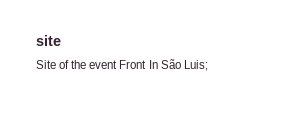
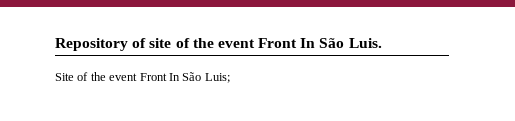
- site
+ Repository of site of the event Front In São Luis.

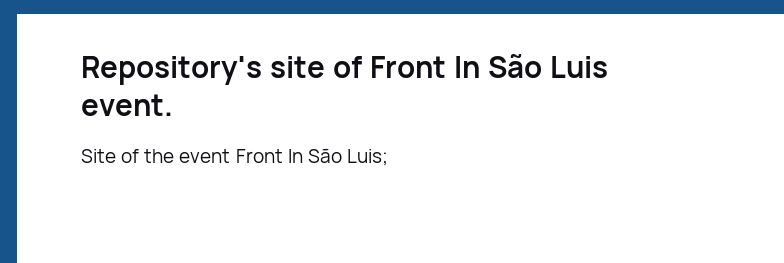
- Repository of site of the event Front In São Luis.
+ Repository's site of Front In São Luis event.

